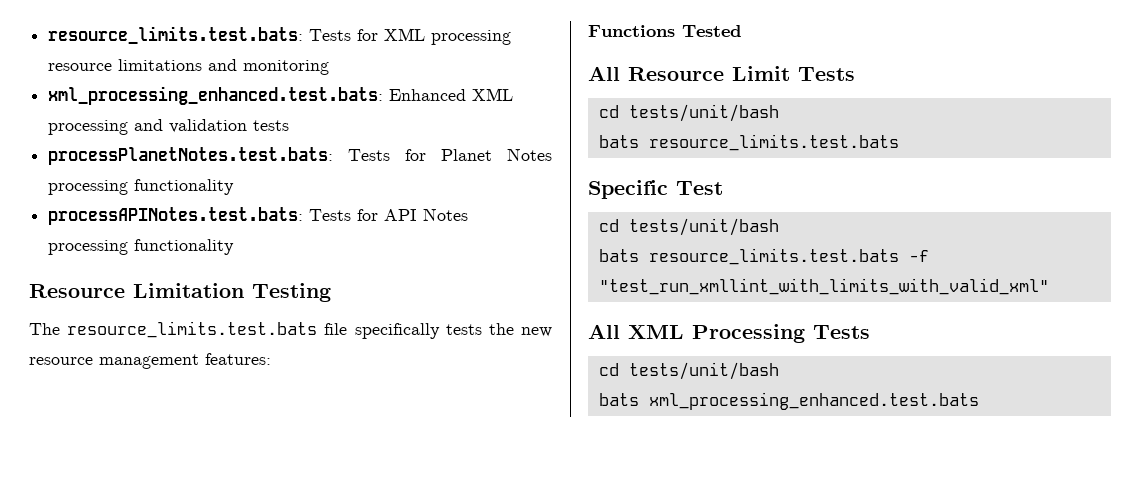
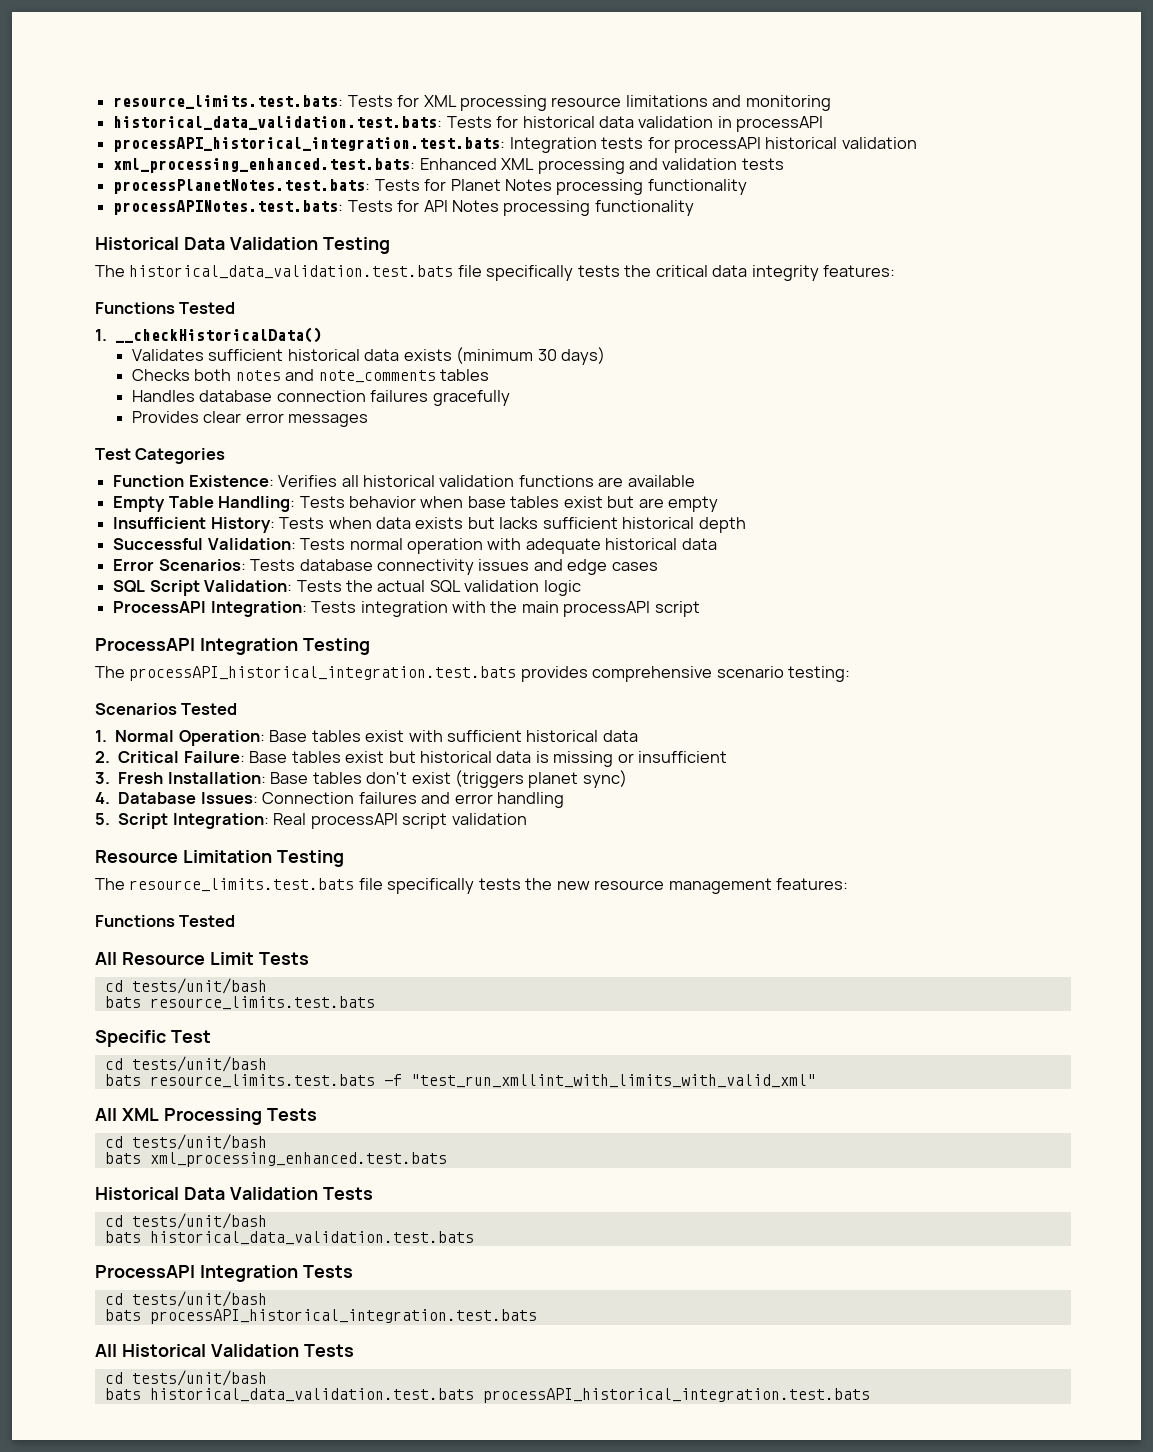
+ historical_data_validation.test.bats: Tests for historical data validation in processAPI
+ processAPI_historical_integration.test.bats: Integration tests for processAPI historical validation
+ Historical Data Validation Testing
+ The historical_data_validation.test.bats file specifically tests the critical data integrity features:
+ Functions Tested
+ 1. __checkHistoricalData()
+ Validates sufficient historical data exists (minimum 30 days)
+ Checks both notes and note_comments tables
+ Handles database connection failures gracefully
+ Provides clear error messages
+ Test Categories
+ Function Existence: Verifies all historical validation functions are available
+ Empty Table Handling: Tests behavior when base tables exist but are empty
+ Insufficient History: Tests when data exists but lacks sufficient historical depth
+ Successful Validation: Tests normal operation with adequate historical data
+ Error Scenarios: Tests database connectivity issues and edge cases
+ SQL Script Validation: Tests the actual SQL validation logic
+ ProcessAPI Integration: Tests integration with the main processAPI script
+ ProcessAPI Integration Testing
+ The processAPI_historical_integration.test.bats provides comprehensive scenario testing:
+ Scenarios Tested
+ 1. Normal Operation: Base tables exist with sufficient historical data
+ 2. Critical Failure: Base tables exist but historical data is missing or insufficient
+ 3. Fresh Installation: Base tables don't exist (triggers planet sync)
+ 4. Database Issues: Connection failures and error handling
+ 5. Script Integration: Real processAPI script validation
+ Historical Data Validation Tests
+ cd tests/unit/bash
+ bats historical_data_validation.test.bats
+ ProcessAPI Integration Tests
+ cd tests/unit/bash
+ bats processAPI_historical_integration.test.bats
+ All Historical Validation Tests
+ cd tests/unit/bash
+ bats historical_data_validation.test.bats processAPI_historical_integration.test.bats

